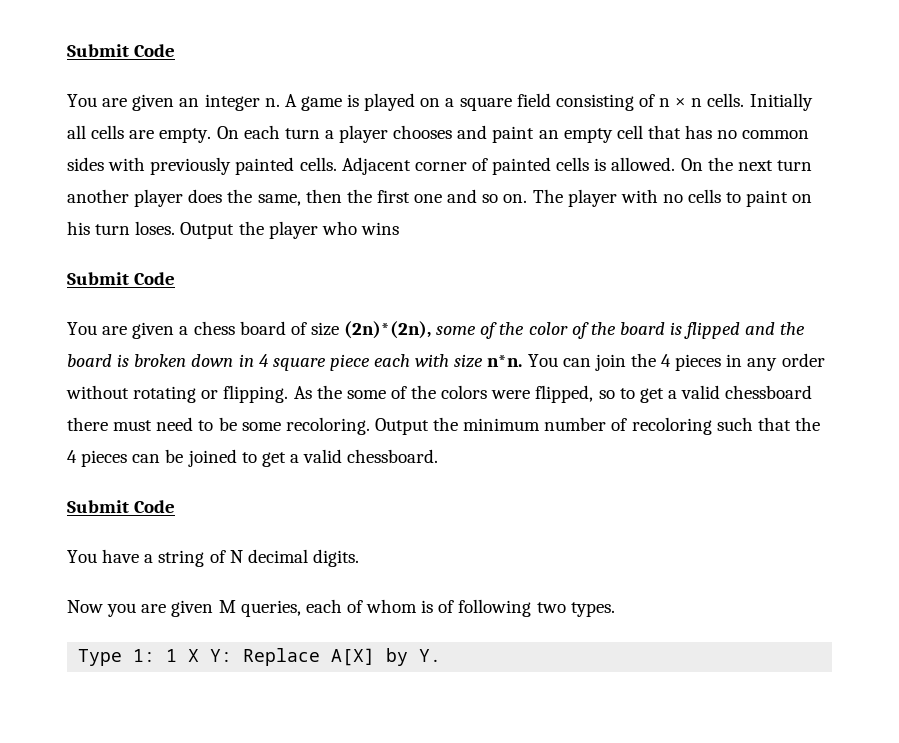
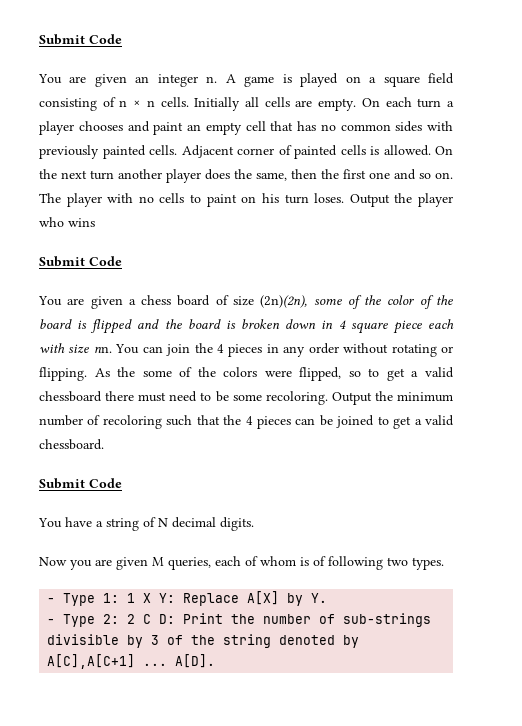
- You are given a chess board of size (2n)*(2n), some of the color of the board is flipped and the board is broken down in 4 square piece each with size n*n.
+ You are given a chess board of size (2n)(2n), some of the color of the board is flipped and the board is broken down in 4 square piece each with size nn.
- Type 1: 1 X Y: Replace A[X] by Y.
+ - Type 1: 1 X Y: Replace A[X] by Y.
+ - Type 2: 2 C D: Print the number of sub-strings divisible by 3 of the string denoted by A[C],A[C+1] ... A[D].

